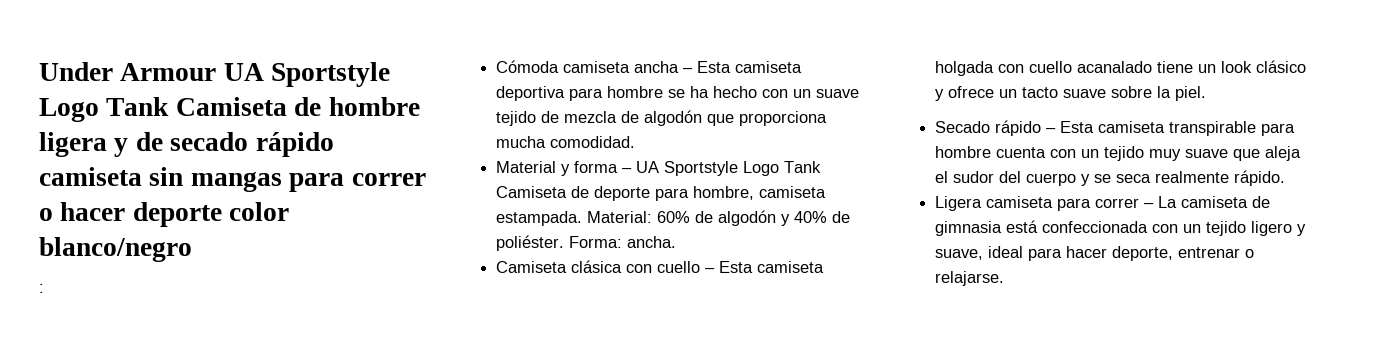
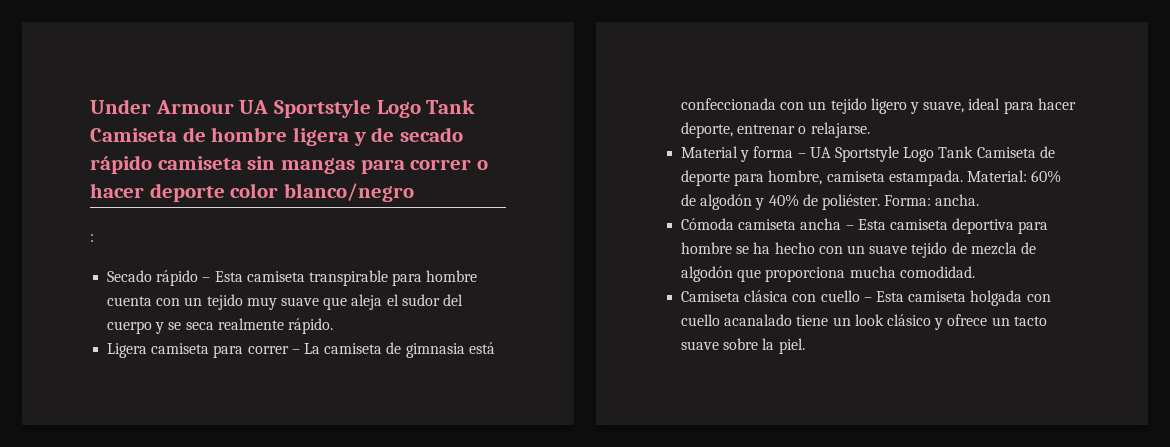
- Cómoda camiseta ancha – Esta camiseta deportiva para hombre se ha hecho con un suave tejido de mezcla de algodón que proporciona mucha comodidad.
- Material y forma – UA Sportstyle Logo Tank Camiseta de deporte para hombre, camiseta estampada. Material: 60% de algodón y 40% de poliéster. Forma: ancha.
- Camiseta clásica con cuello – Esta camiseta holgada con cuello acanalado tiene un look clásico y ofrece un tacto suave sobre la piel.
+ Material y forma – UA Sportstyle Logo Tank Camiseta de deporte para hombre, camiseta estampada. Material: 60% de algodón y 40% de poliéster. Forma: ancha.
+ Cómoda camiseta ancha – Esta camiseta deportiva para hombre se ha hecho con un suave tejido de mezcla de algodón que proporciona mucha comodidad.
+ Camiseta clásica con cuello – Esta camiseta holgada con cuello acanalado tiene un look clásico y ofrece un tacto suave sobre la piel.

